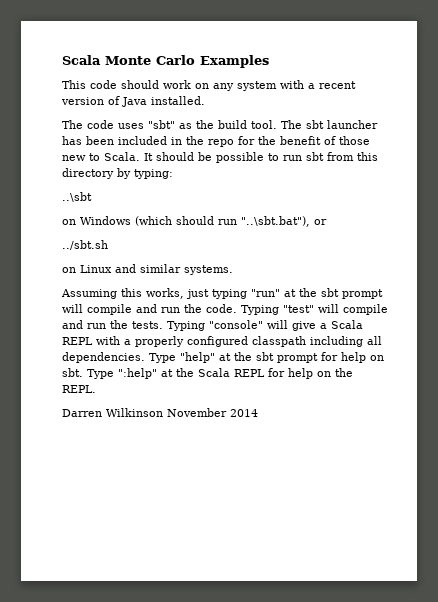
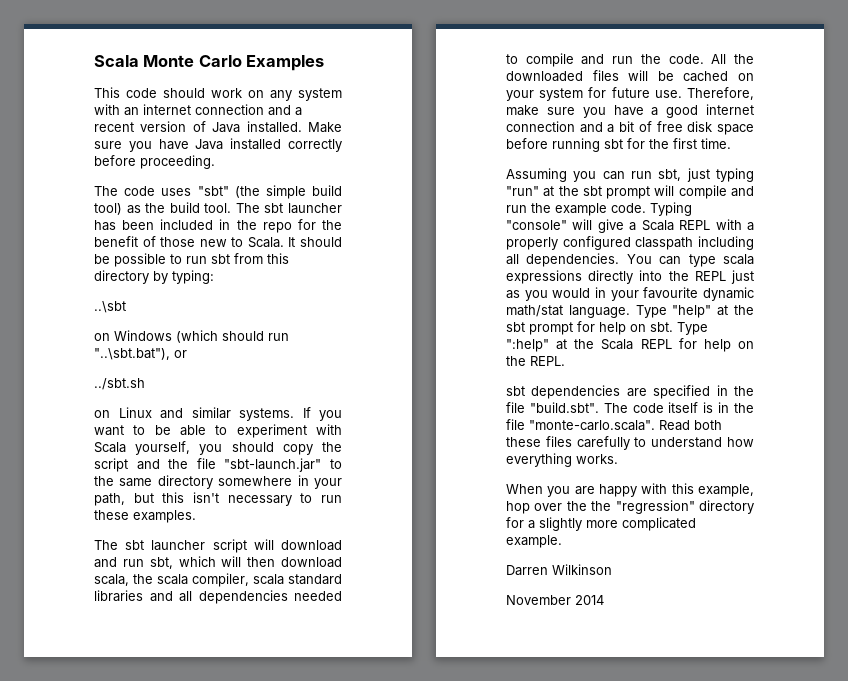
- This code should work on any system with a recent version of Java installed.
+ This code should work on any system with an internet connection and a recent version of Java installed. Make sure you have Java installed correctly before proceeding.
- The code uses "sbt" as the build tool.
+ The code uses "sbt" (the simple build tool) as the build tool.
- on Linux and similar systems.
- Assuming this works, just typing "run" at the sbt prompt will compile and run the code.
+ on Linux and similar systems. If you want to be able to experiment with Scala yourself, you should copy the script and the file "sbt-launch.jar" to the same directory somewhere in your path, but this isn't necessary to run these examples.
+ The sbt launcher script will download and run sbt, which will then download scala, the scala compiler, scala standard libraries and all dependencies needed to compile and run the code. All the downloaded files will be cached on your system for future use. Therefore, make sure you have a good internet connection and a bit of free disk space before running sbt for the first time.
+ Assuming you can run sbt, just typing "run" at the sbt prompt will compile and run the example code.
- Typing "test" will compile and run the tests. Typing "console" will give a Scala REPL with a properly configured classpath including all dependencies.
+ Typing "console" will give a Scala REPL with a properly configured classpath including all dependencies.
+ You can type scala expressions directly into the REPL just as you would in your favourite dynamic math/stat language.
+ sbt dependencies are specified in the file "build.sbt". The code itself is in the file "monte-carlo.scala". Read both these files carefully to understand how everything works.
+ When you are happy with this example, hop over the the "regression" directory for a slightly more complicated example.
- Darren Wilkinson November 2014
+ Darren Wilkinson
+ November 2014

